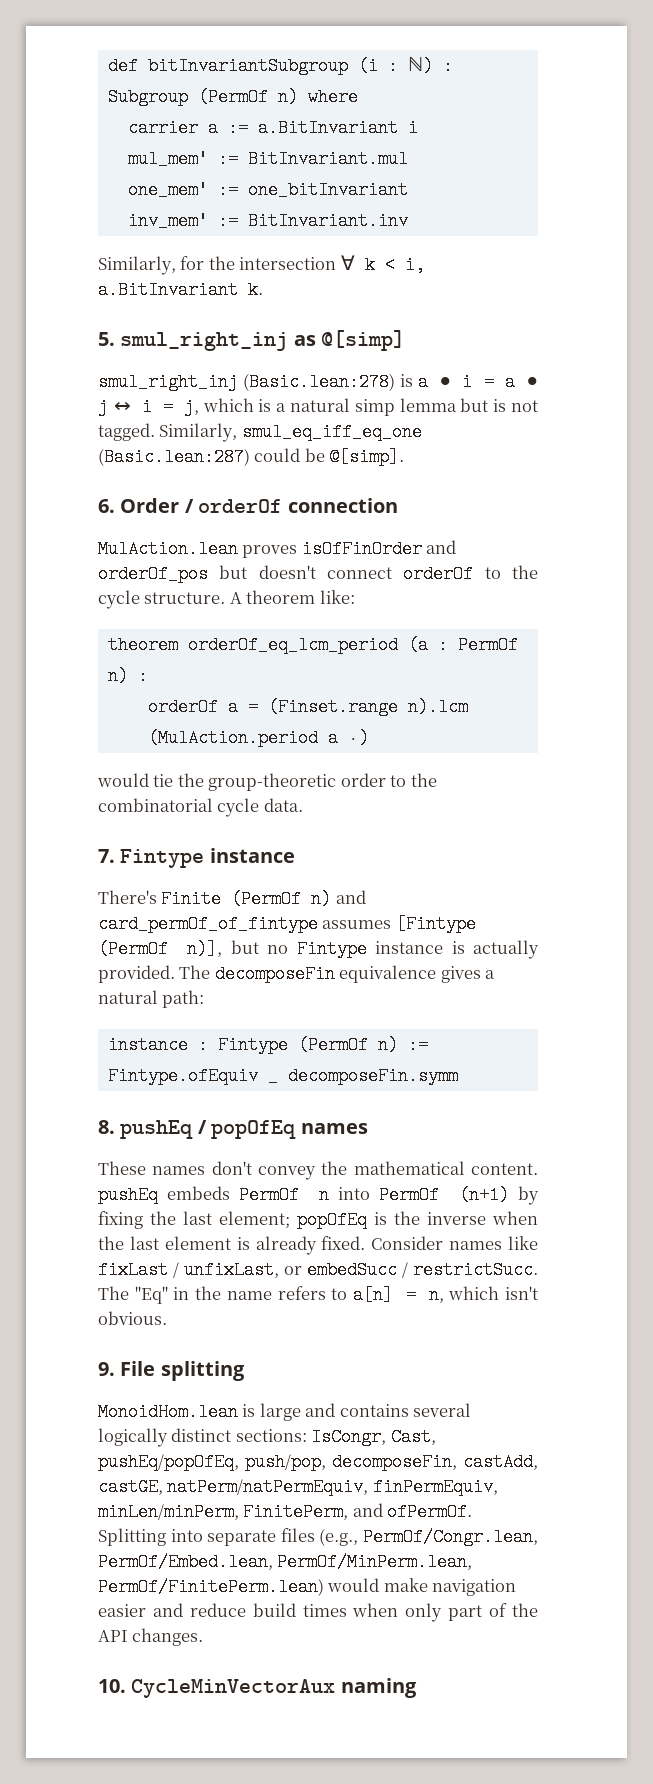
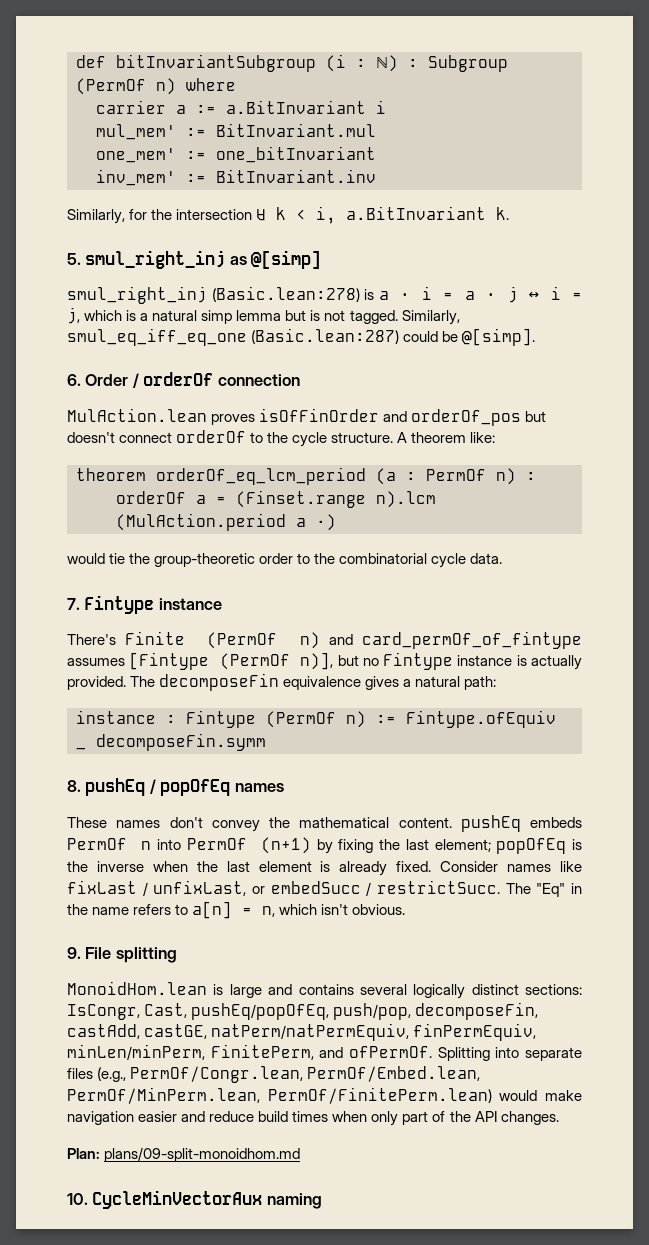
+ Plan: plans/09-split-monoidhom.md

